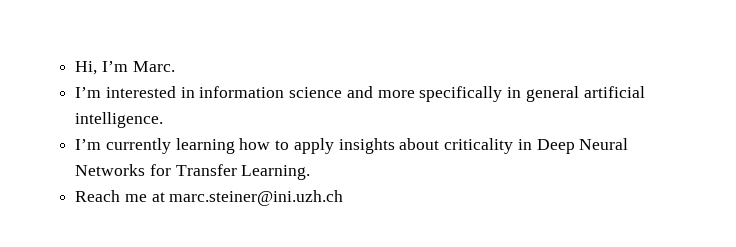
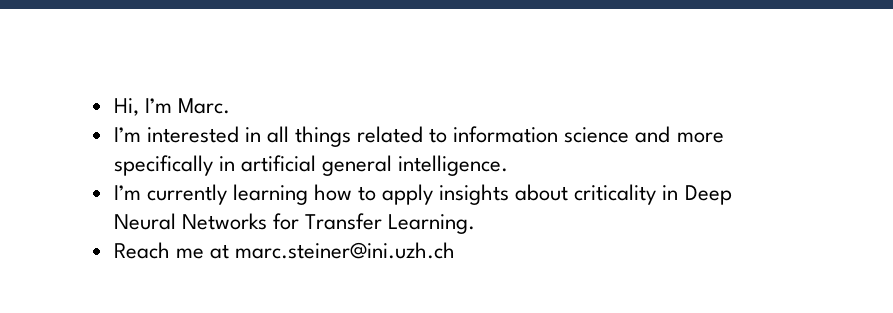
- I’m interested in information science and more specifically in general artificial intelligence.
+ I’m interested in all things related to information science and more specifically in artificial general intelligence.

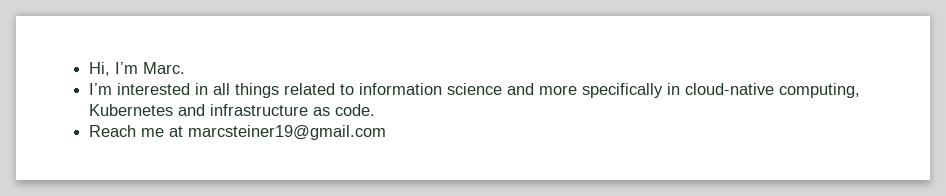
- I’m interested in all things related to information science and more specifically in artificial general intelligence.
- I’m currently learning how to apply insights about criticality in Deep Neural Networks for Transfer Learning.
+ I’m interested in all things related to information science and more specifically in cloud-native computing, Kubernetes and infrastructure as code.
- Reach me at marc.steiner@ini.uzh.ch
+ Reach me at marcsteiner19@gmail.com

